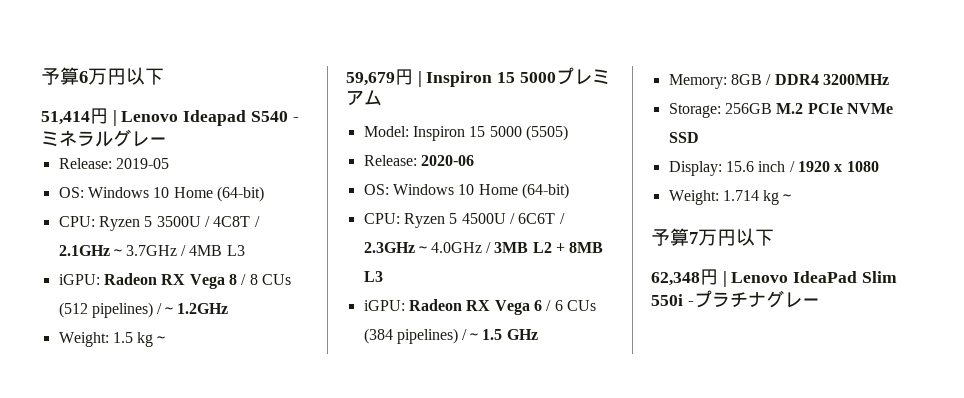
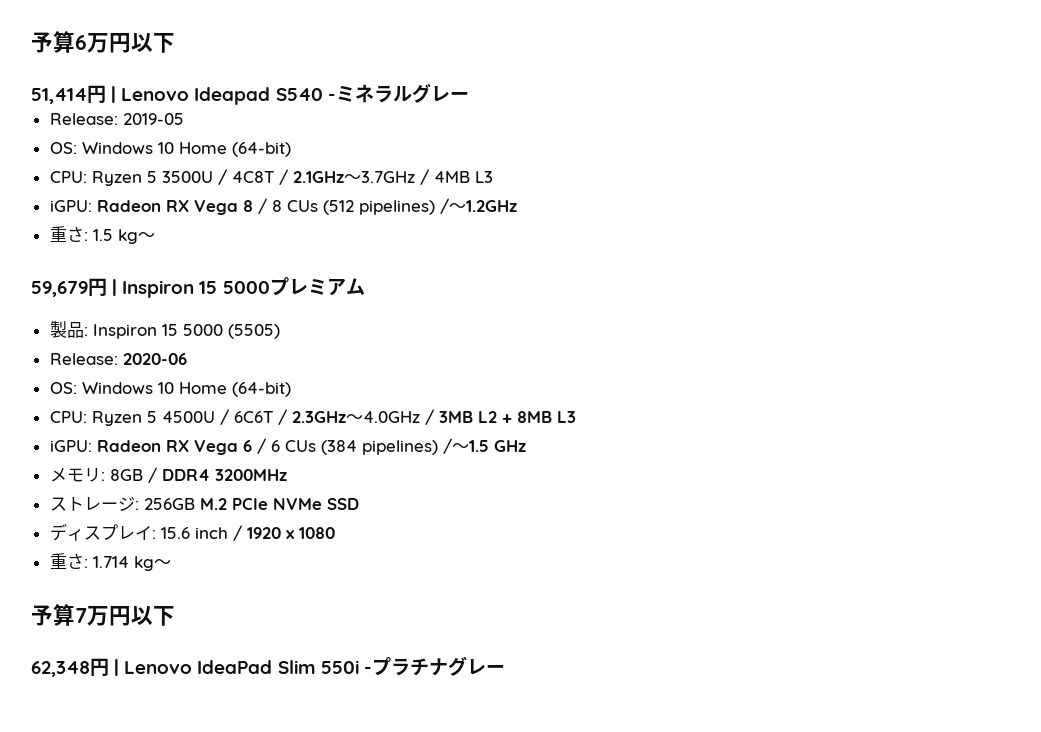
- Weight: 1.5 kg～
+ 重さ: 1.5 kg～
- Model: Inspiron 15 5000 (5505)
+ 製品: Inspiron 15 5000 (5505)
- Memory: 8GB / DDR4 3200MHz
+ メモリ: 8GB / DDR4 3200MHz
- Storage: 256GB M.2 PCIe NVMe SSD
+ ストレージ: 256GB M.2 PCIe NVMe SSD
- Display: 15.6 inch / 1920 x 1080
+ ディスプレイ: 15.6 inch / 1920 x 1080
- Weight: 1.714 kg～
+ 重さ: 1.714 kg～

